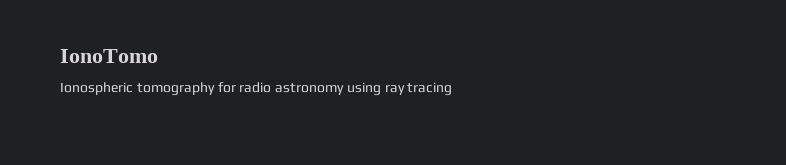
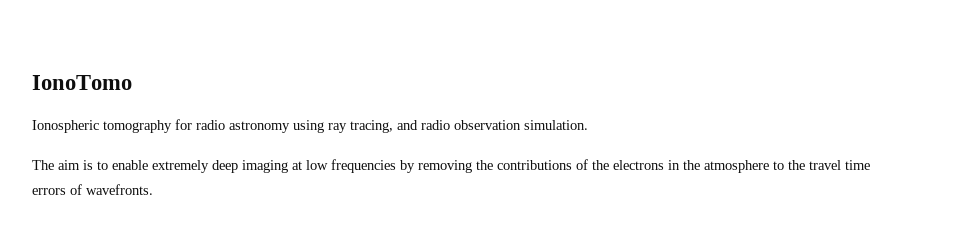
- Ionospheric tomography for radio astronomy using ray tracing
+ Ionospheric tomography for radio astronomy using ray tracing, and radio observation simulation.
+ The aim is to enable extremely deep imaging at low frequencies by removing the contributions of the electrons in the atmosphere to the travel time errors of wavefronts.

